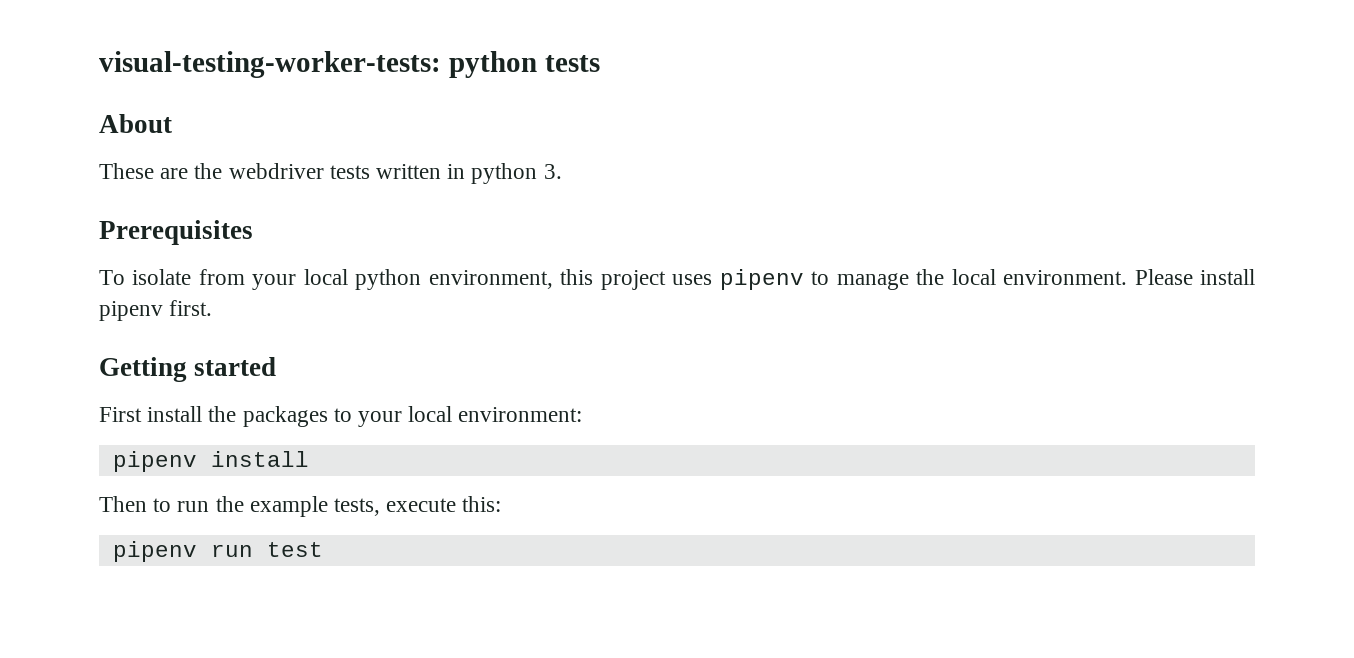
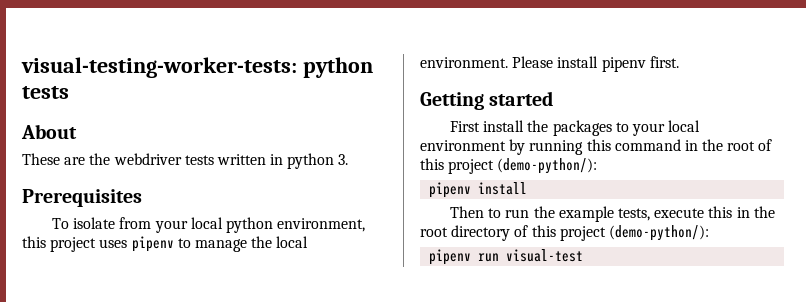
- First install the packages to your local environment:
+ First install the packages to your local environment by running this command in the root of this project (demo-python/):
- Then to run the example tests, execute this:
+ Then to run the example tests, execute this in the root directory of this project (demo-python/):
- pipenv run test
+ pipenv run visual-test

